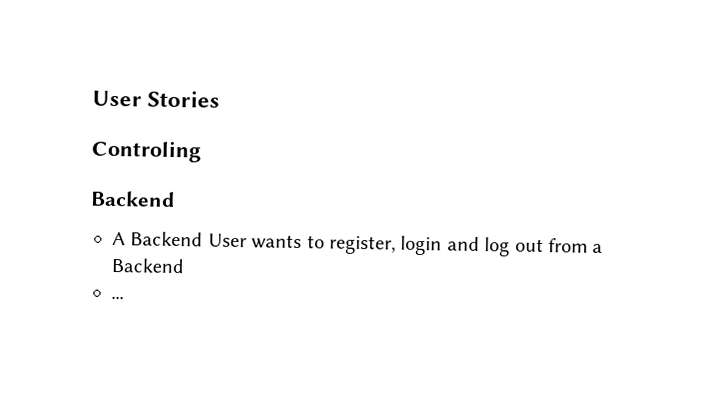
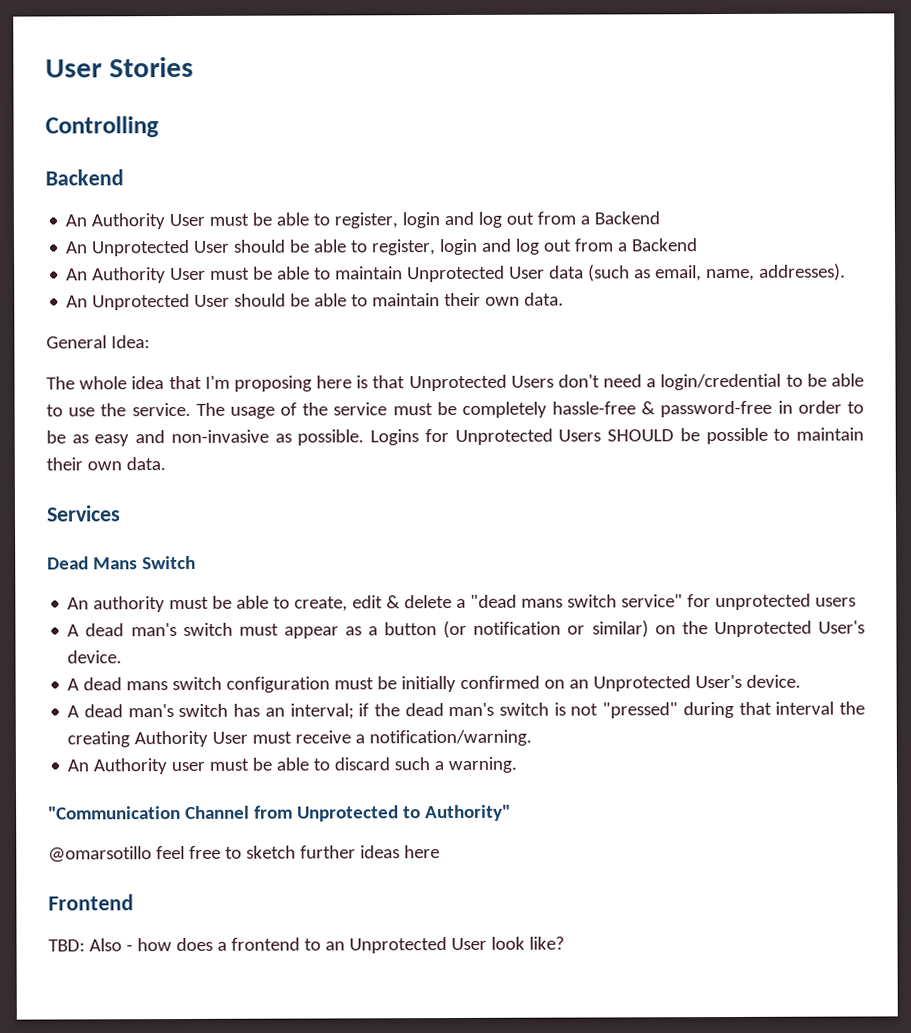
- Controling
+ Controlling
  Backend
- A Backend User wants to register, login and log out from a Backend
- ...
+ An Authority User must be able to register, login and log out from a Backend
+ An Unprotected User should be able to register, login and log out from a Backend
+ An Authority User must be able to maintain Unprotected User data (such as email, name, addresses).
+ An Unprotected User should be able to maintain their own data.
+ General Idea:
+ The whole idea that I'm proposing here is that Unprotected Users don't need a login/credential to be able to use the service. The usage of the service must be completely hassle-free & password-free in order to be as easy and non-invasive as possible. Logins for Unprotected Users SHOULD be possible to maintain their own data.
+ Services
+ Dead Mans Switch
+ An authority must be able to create, edit & delete a "dead mans switch service" for unprotected users
+ A dead man's switch must appear as a button (or notification or similar) on the Unprotected User's device.
+ A dead mans switch configuration must be initially confirmed on an Unprotected User's device.
+ A dead man's switch has an interval; if the dead man's switch is not "pressed" during that interval the creating Authority User must receive a notification/warning.
+ An Authority user must be able to discard such a warning.
+ "Communication Channel from Unprotected to Authority"
+ @omarsotillo feel free to sketch further ideas here
+ Frontend
+ TBD: Also - how does a frontend to an Unprotected User look like?

